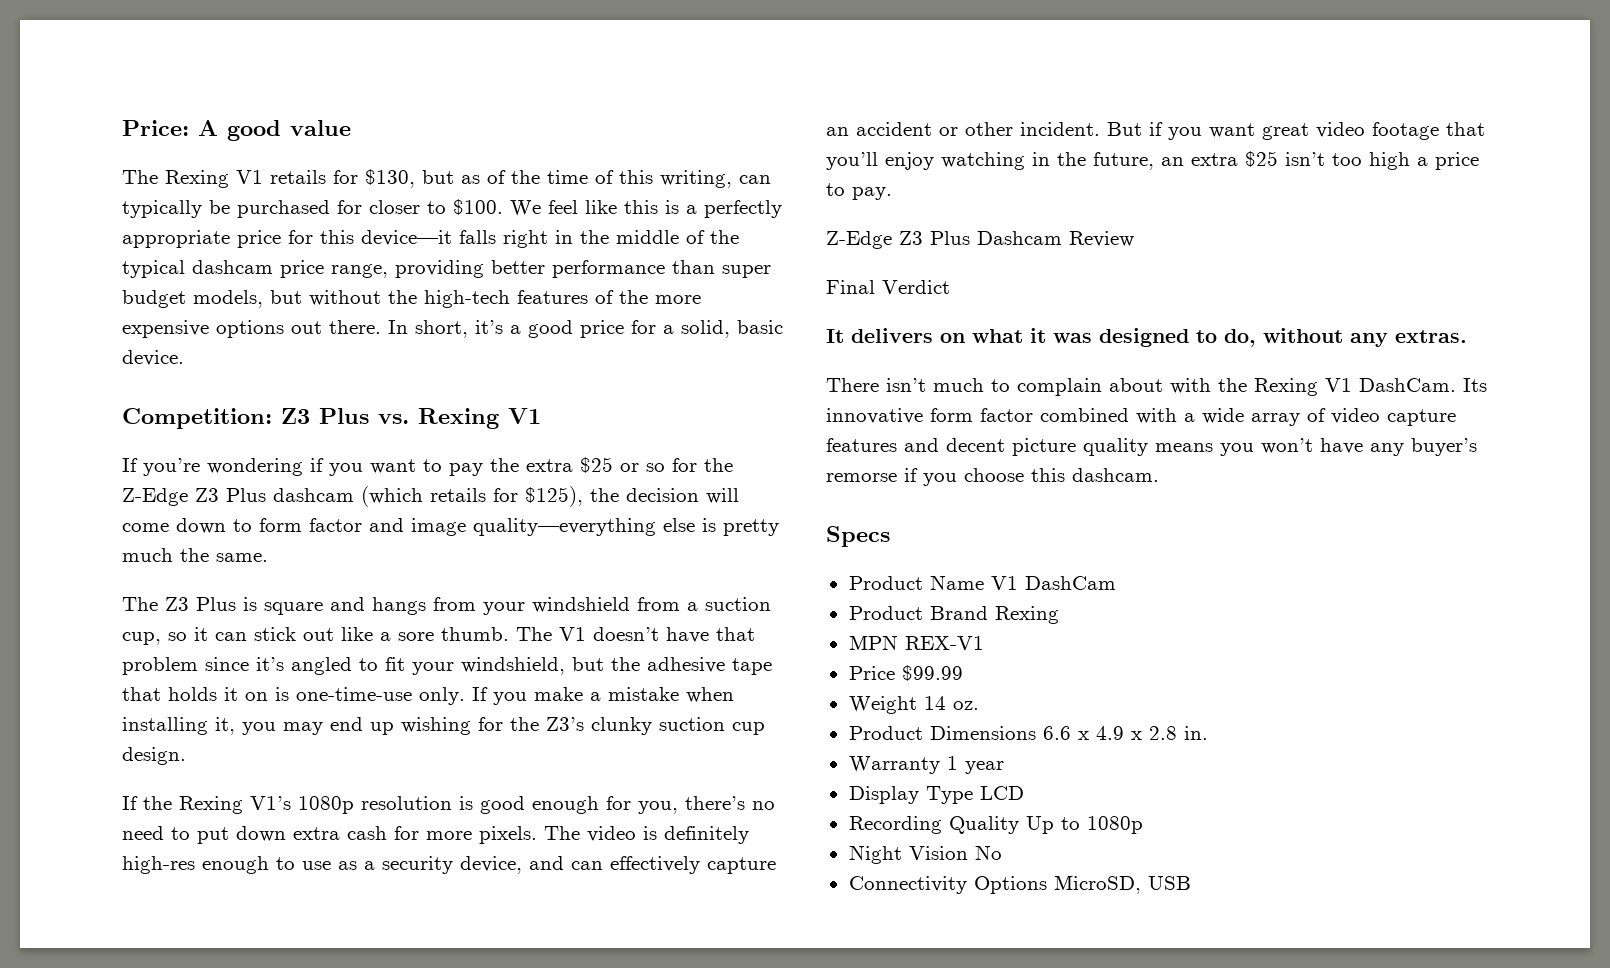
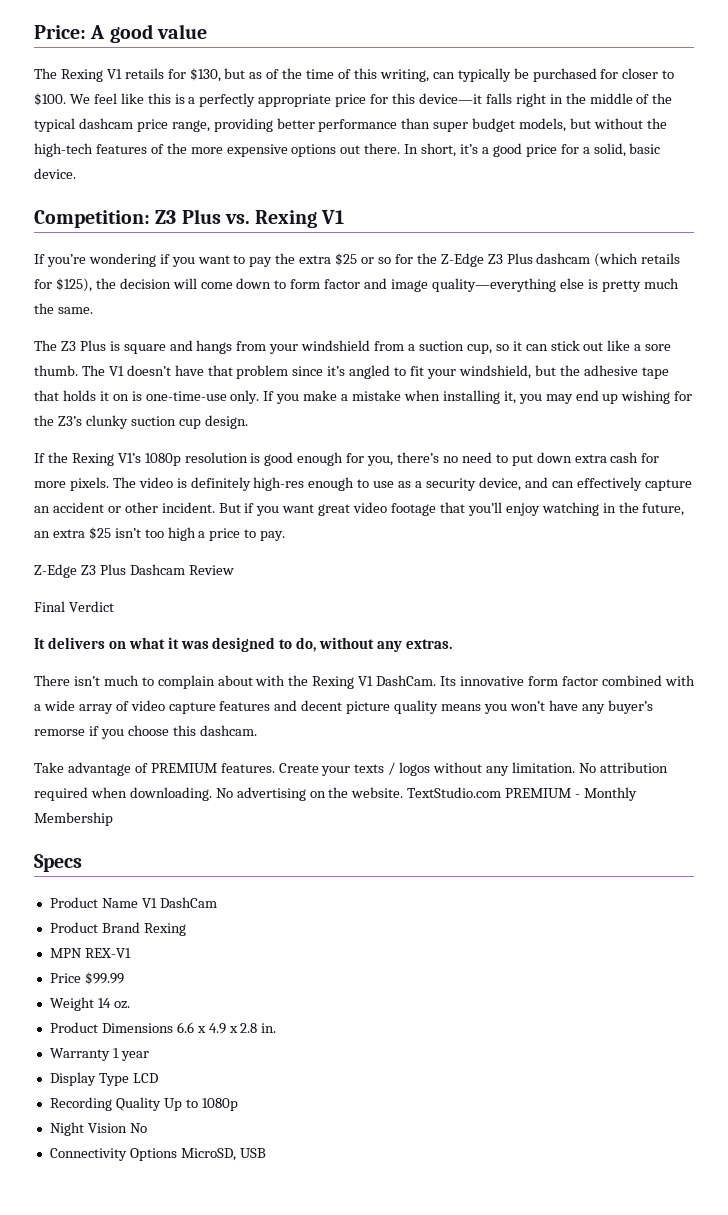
+ Take advantage of PREMIUM features. Create your texts / logos without any limitation. No attribution required when downloading. No advertising on the website. TextStudio.com PREMIUM - Monthly Membership

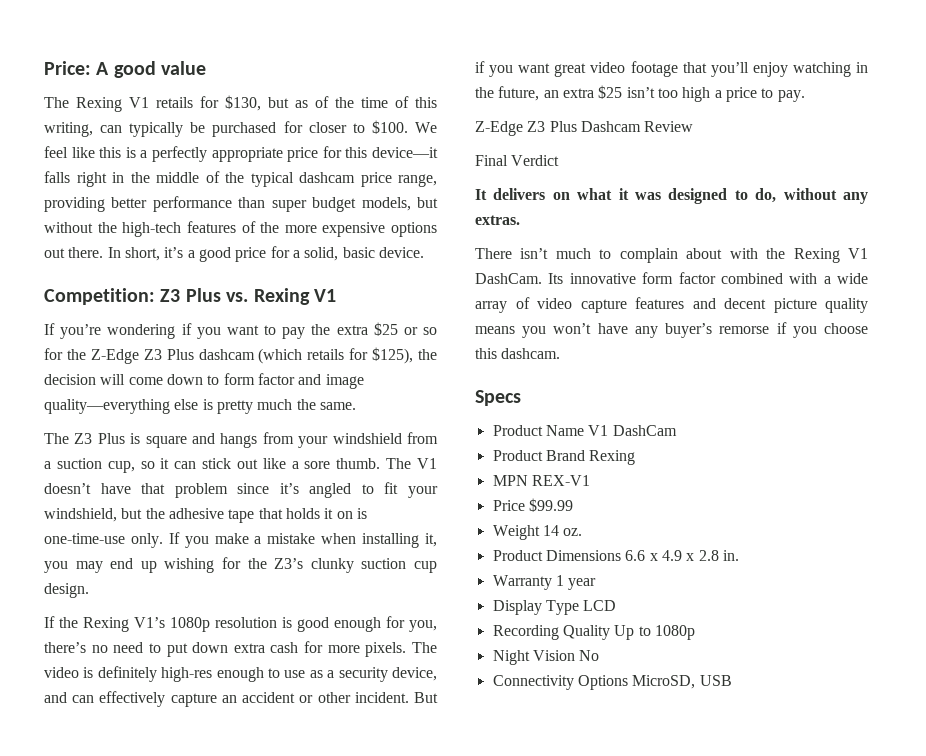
- Take advantage of PREMIUM features. Create your texts / logos without any limitation. No attribution required when downloading. No advertising on the website. TextStudio.com PREMIUM - Monthly Membership

